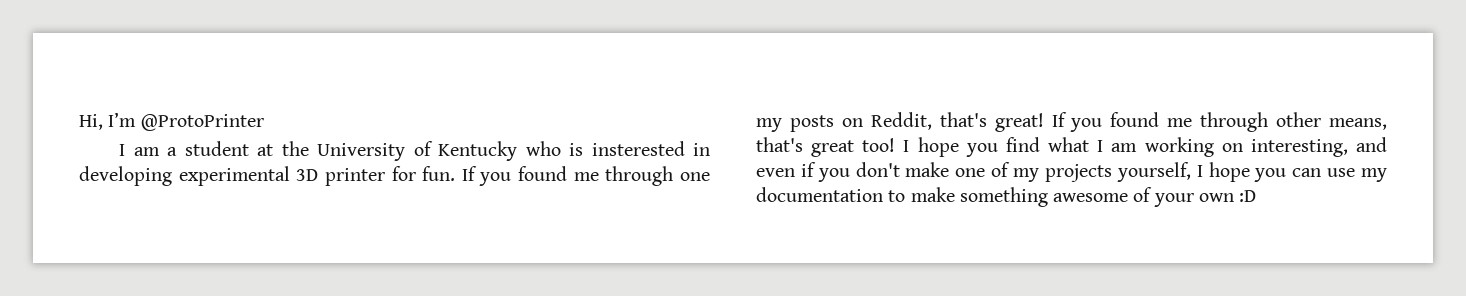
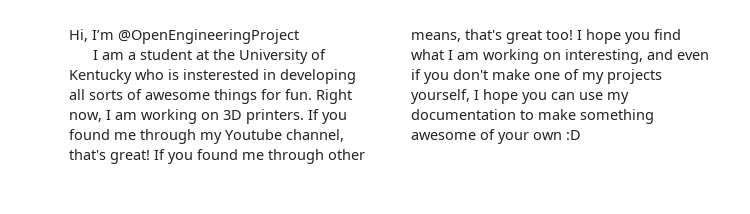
- Hi, I’m @ProtoPrinter
+ Hi, I’m @OpenEngineeringProject
- I am a student at the University of Kentucky who is insterested in developing experimental 3D printer for fun. If you found me through one my posts on Reddit, that's great!
+ I am a student at the University of Kentucky who is insterested in developing all sorts of awesome things for fun. Right now, I am working on 3D printers. If you found me through my Youtube channel, that's great!

